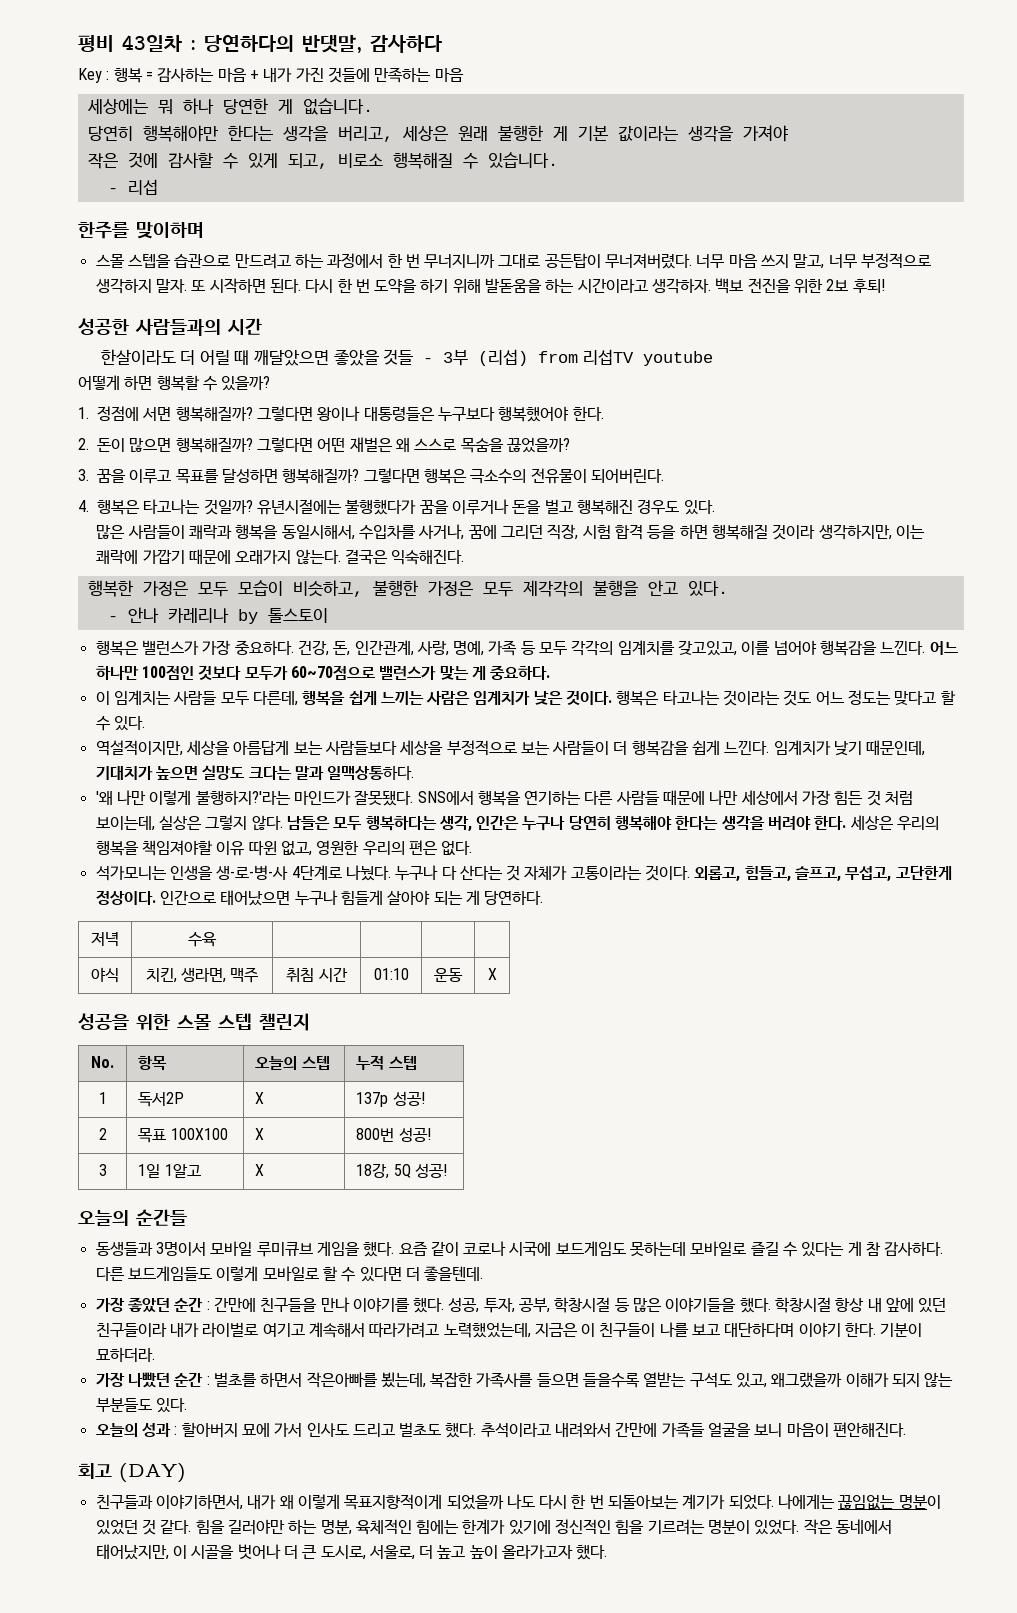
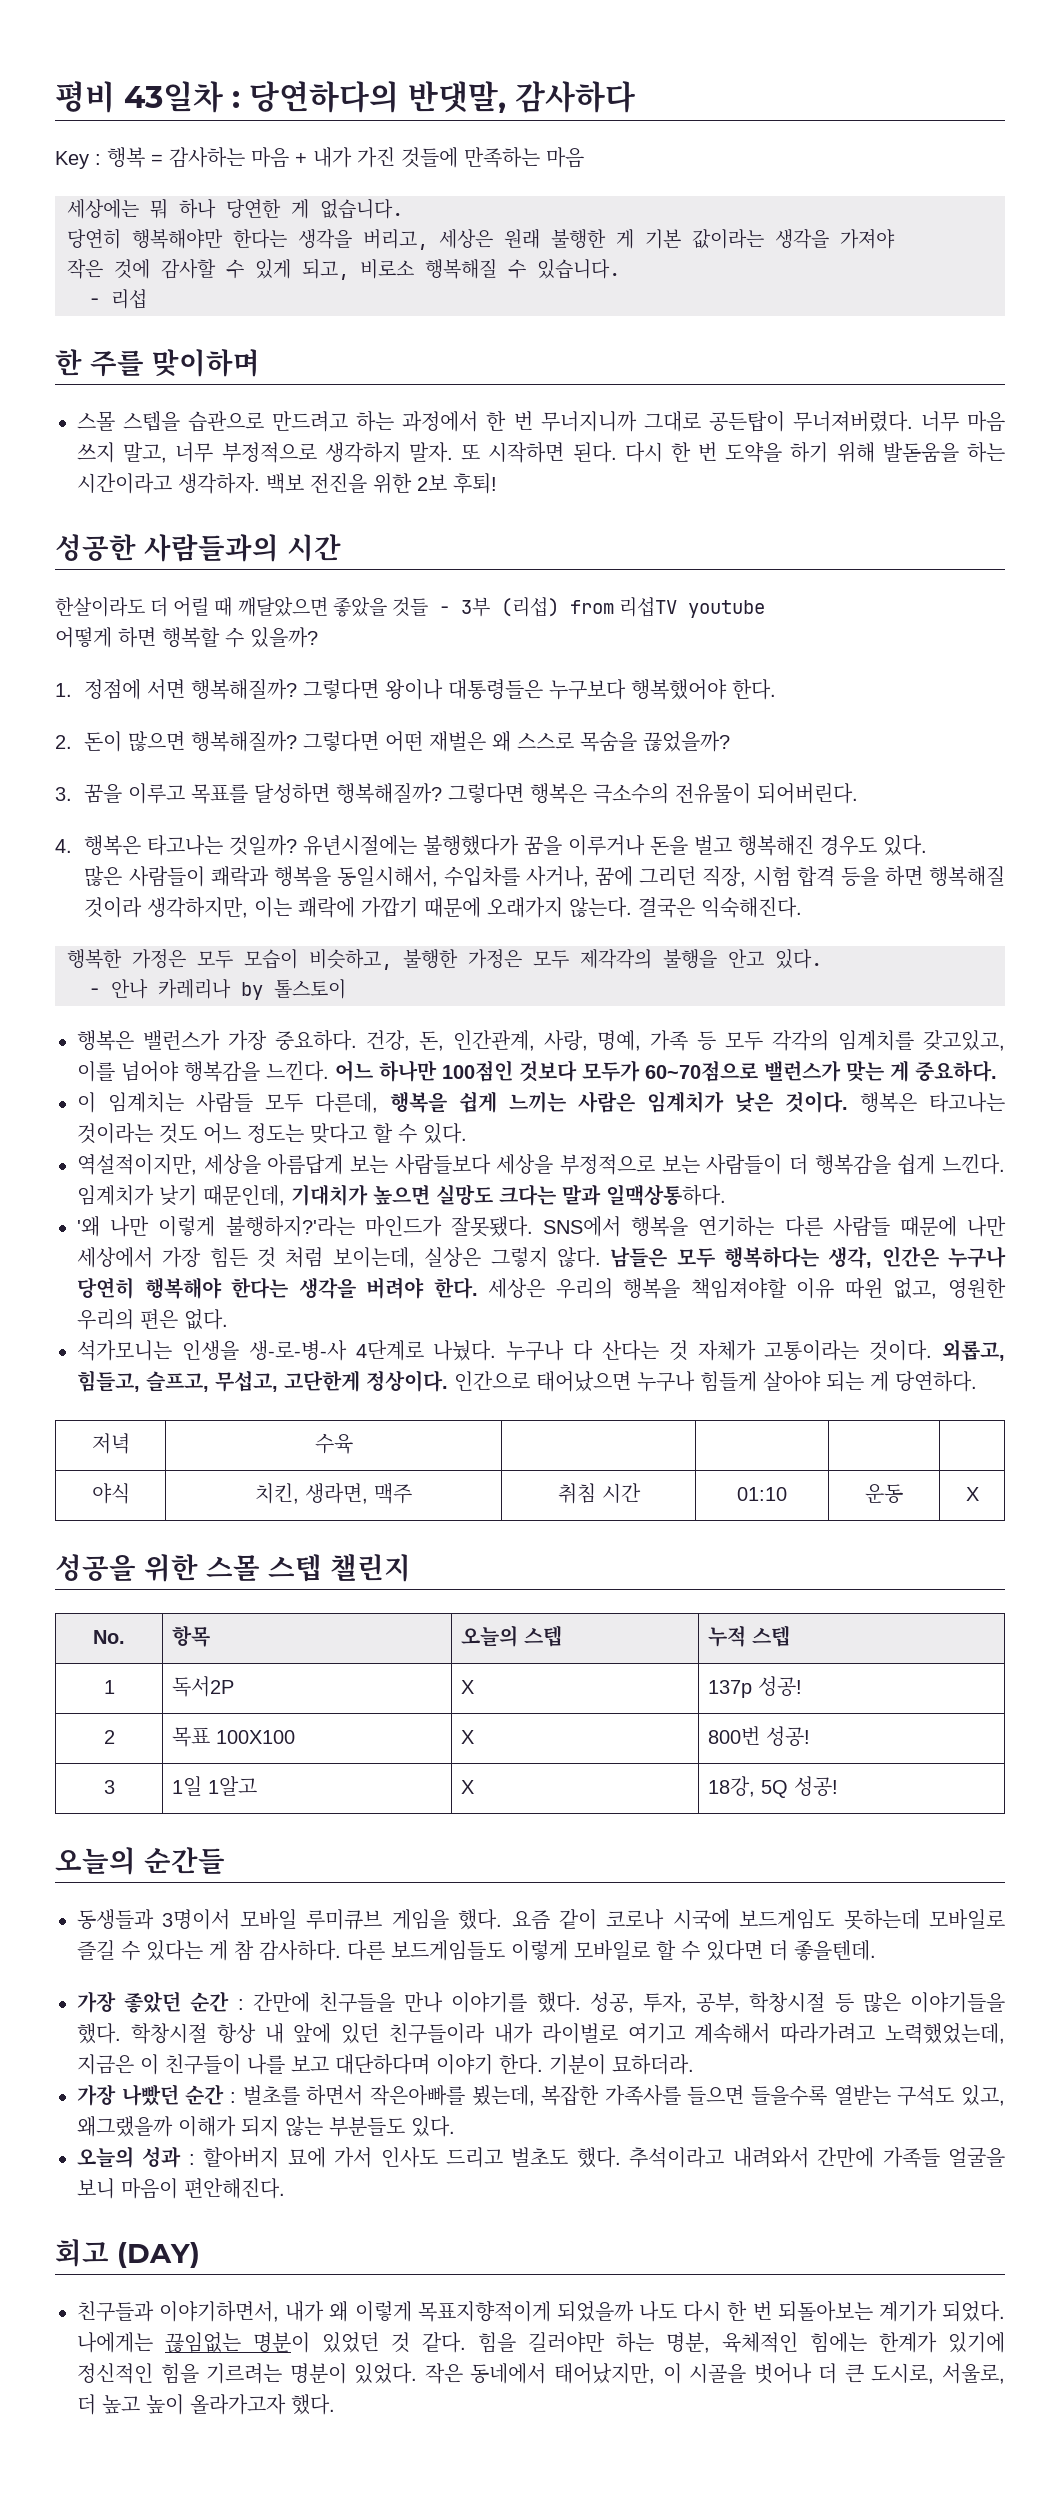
- 한주를 맞이하며
+ 한 주를 맞이하며

